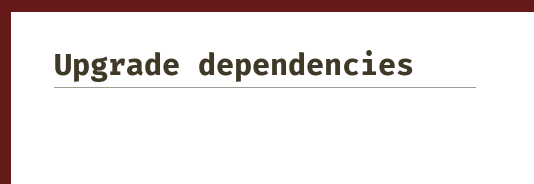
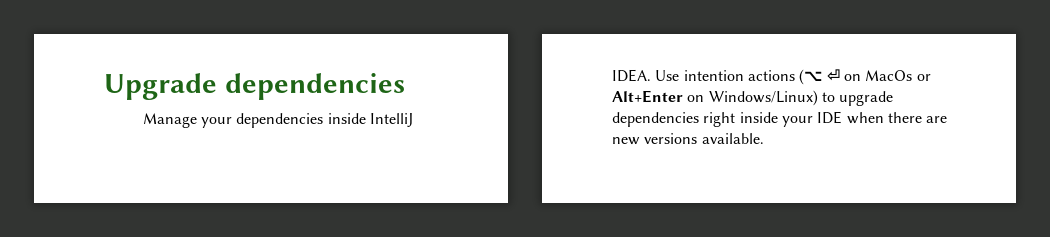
+ Manage your dependencies inside IntelliJ IDEA. Use intention actions (⌥ ⏎ on MacOs or Alt+Enter on Windows/Linux) to upgrade dependencies right inside your IDE when there are new versions available.

